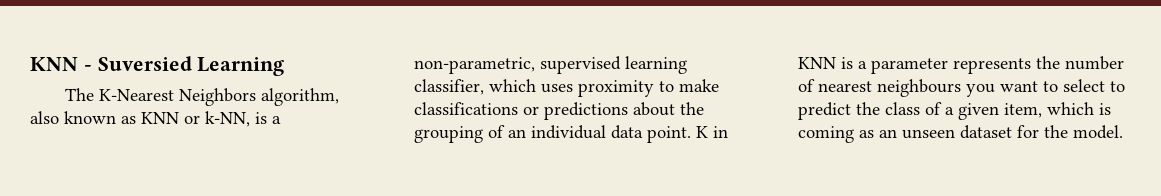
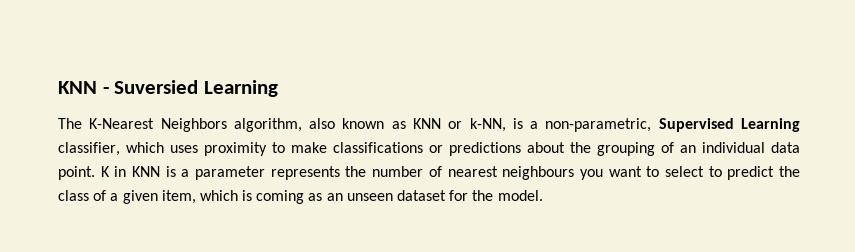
- The K-Nearest Neighbors algorithm, also known as KNN or k-NN, is a non-parametric, supervised learning classifier, which uses proximity to make classifications or predictions about the grouping of an individual data point.
+ The K-Nearest Neighbors algorithm, also known as KNN or k-NN, is a non-parametric, Supervised Learning classifier, which uses proximity to make classifications or predictions about the grouping of an individual data point.

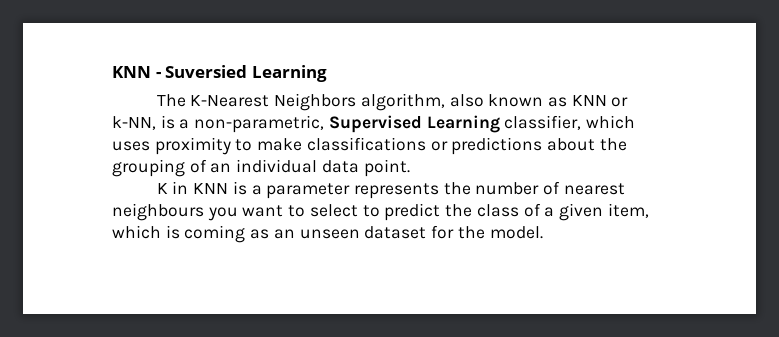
- The K-Nearest Neighbors algorithm, also known as KNN or k-NN, is a non-parametric, Supervised Learning classifier, which uses proximity to make classifications or predictions about the grouping of an individual data point. K in KNN is a parameter represents the number of nearest neighbours you want to select to predict the class of a given item, which is coming as an unseen dataset for the model.
+ The K-Nearest Neighbors algorithm, also known as KNN or k-NN, is a non-parametric, Supervised Learning classifier, which uses proximity to make classifications or predictions about the grouping of an individual data point.
+ K in KNN is a parameter represents the number of nearest neighbours you want to select to predict the class of a given item, which is coming as an unseen dataset for the model.

